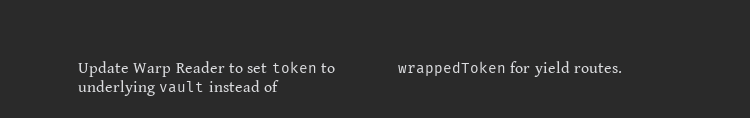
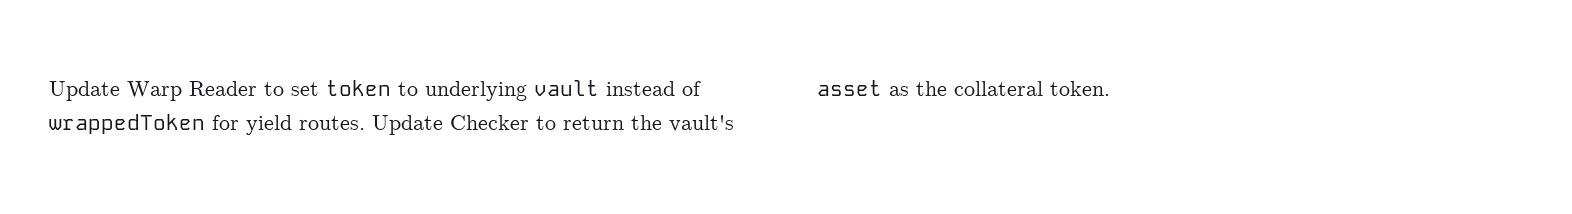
+ Update Checker to return the vault's asset as the collateral token.

